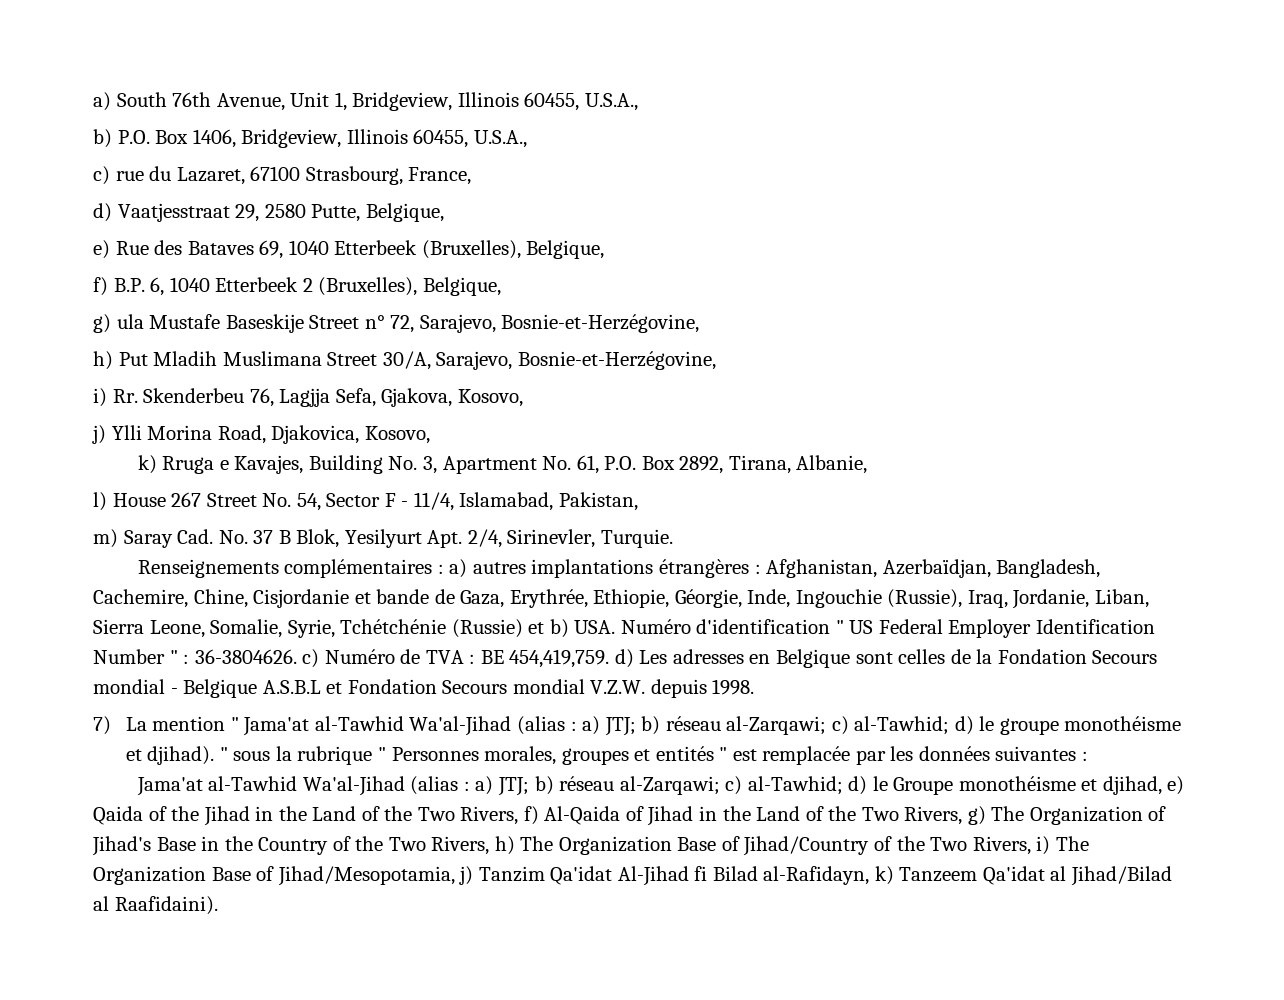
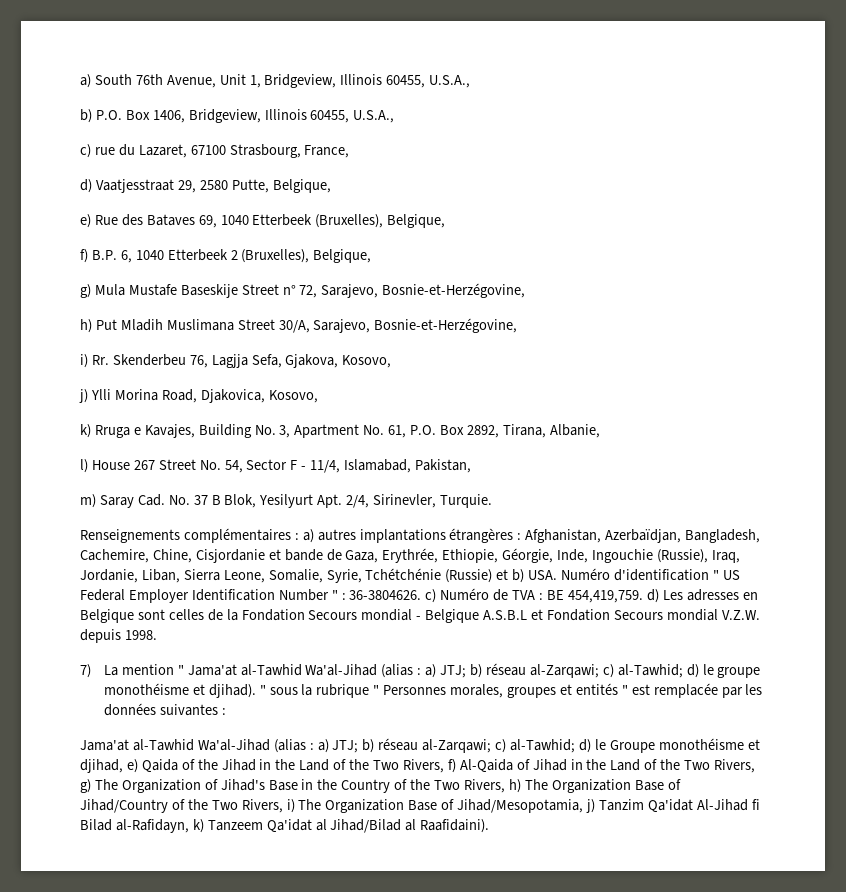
- g) ula Mustafe Baseskije Street n° 72, Sarajevo, Bosnie-et-Herzégovine,
+ g) Mula Mustafe Baseskije Street n° 72, Sarajevo, Bosnie-et-Herzégovine,

